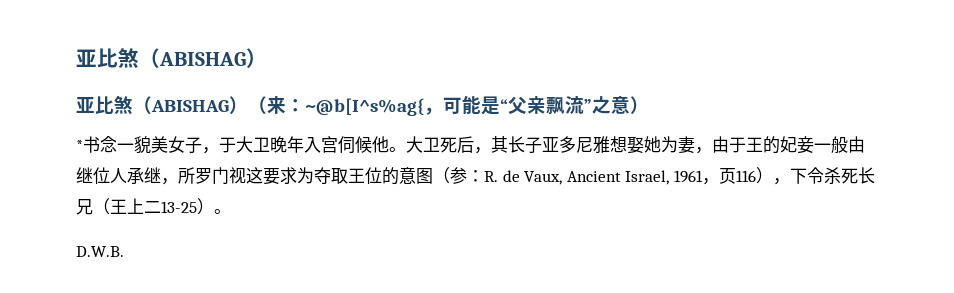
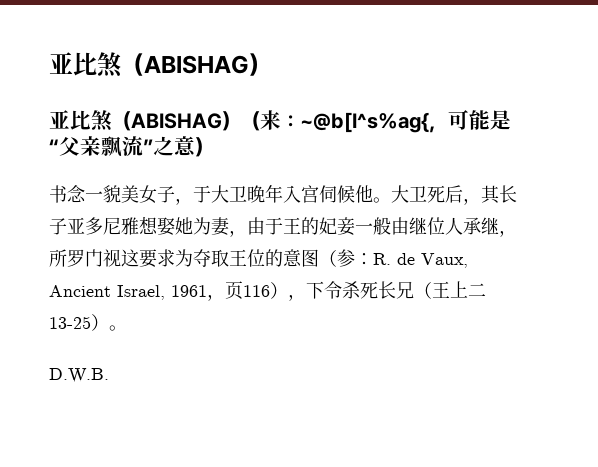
- *书念一貌美女子，于大卫晚年入宫伺候他。
+ 书念一貌美女子，于大卫晚年入宫伺候他。

